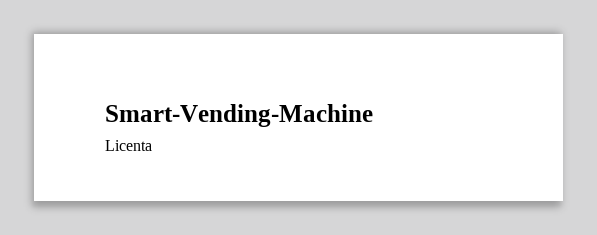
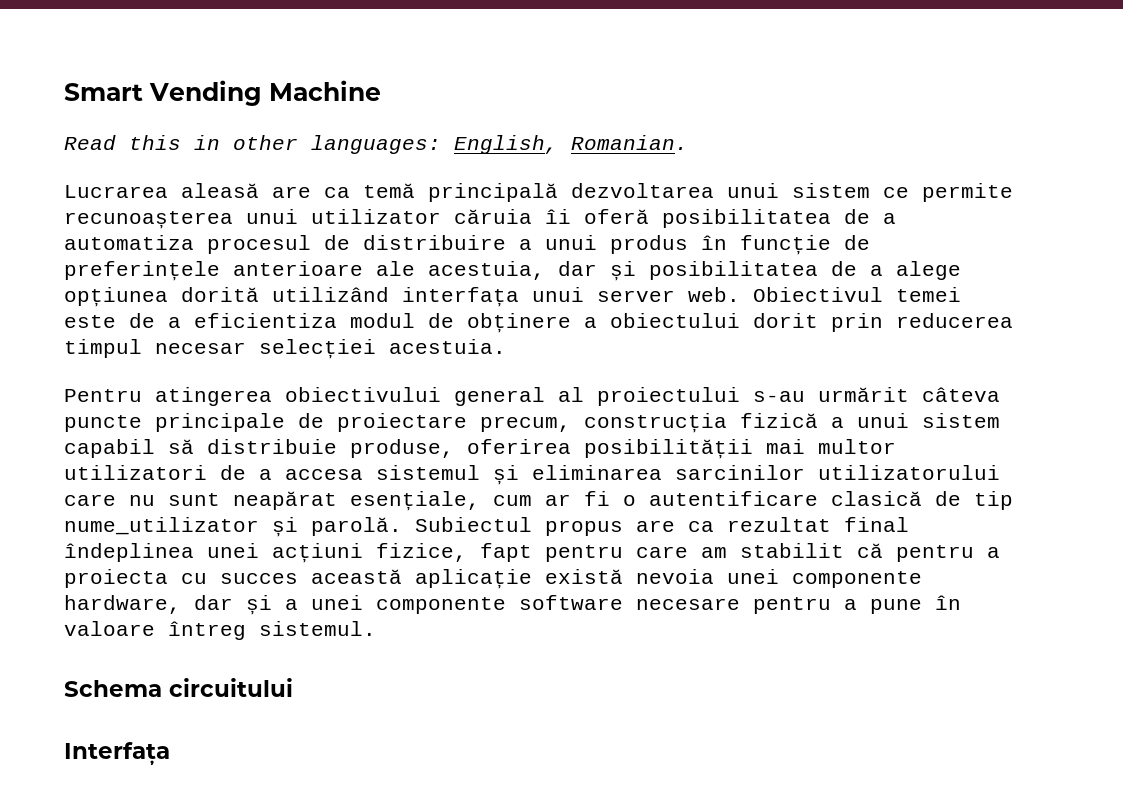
- Smart-Vending-Machine
- Licenta
+ Smart Vending Machine
+ Read this in other languages: English, Romanian.
+ Lucrarea aleasă are ca temă principală dezvoltarea unui sistem ce permite recunoașterea unui utilizator căruia îi oferă posibilitatea de a automatiza procesul de distribuire a unui produs în funcție de preferințele anterioare ale acestuia, dar și posibilitatea de a alege opțiunea dorită utilizând interfața unui server web. Obiectivul temei este de a eficientiza modul de obținere a obiectului dorit prin reducerea timpul necesar selecției acestuia.
+ Pentru atingerea obiectivului general al proiectului s-au urmărit câteva puncte principale de proiectare precum, construcția fizică a unui sistem capabil să distribuie produse, oferirea posibilității mai multor utilizatori de a accesa sistemul și eliminarea sarcinilor utilizatorului care nu sunt neapărat esențiale, cum ar fi o autentificare clasică de tip nume_utilizator și parolă. Subiectul propus are ca rezultat final îndeplinea unei acțiuni fizice, fapt pentru care am stabilit că pentru a proiecta cu succes această aplicație există nevoia unei componente hardware, dar și a unei componente software necesare pentru a pune în valoare întreg sistemul.
+ Schema circuitului
+ Interfața

